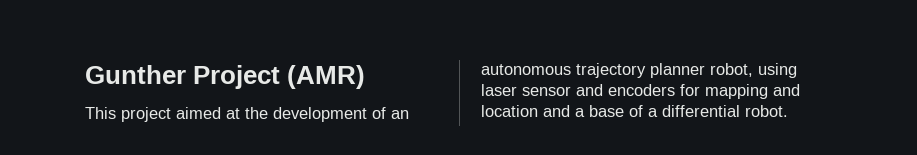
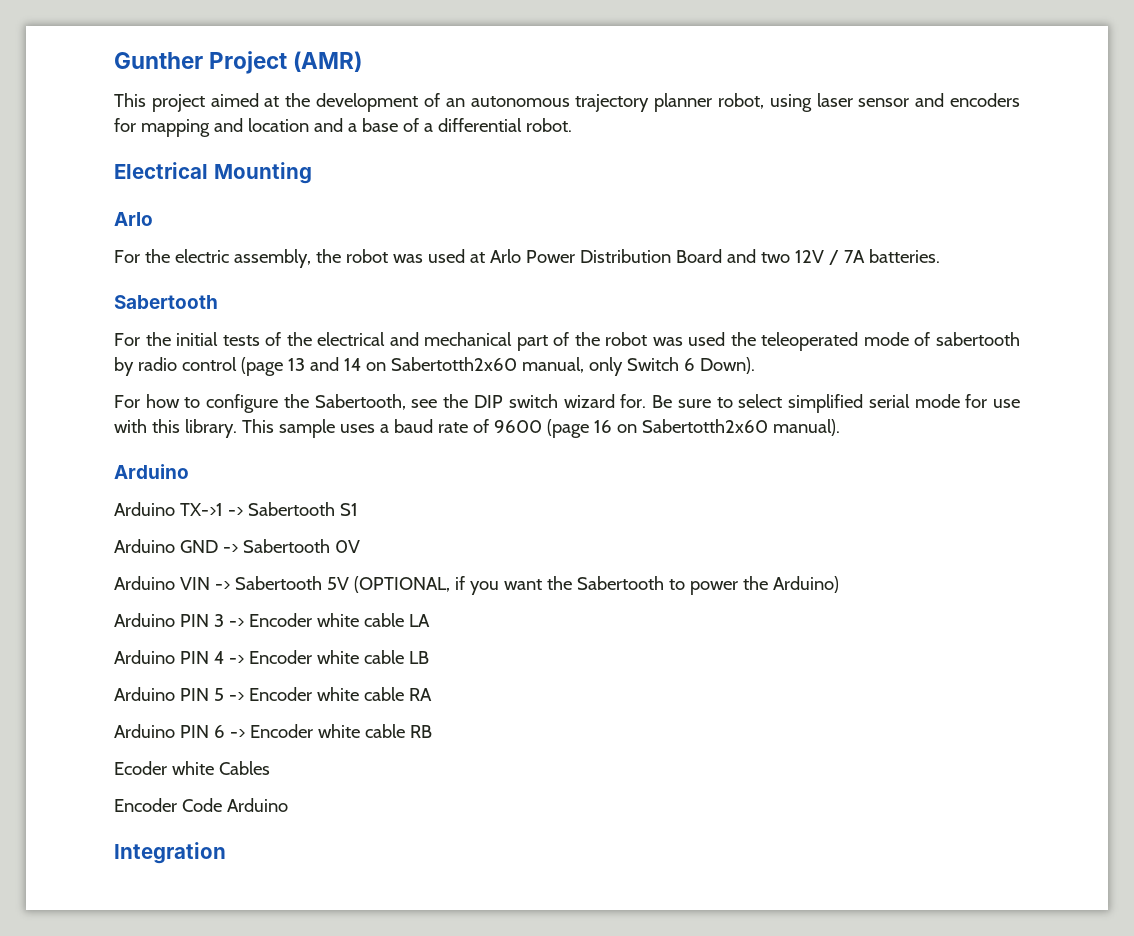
+ Electrical Mounting
+ Arlo
+ For the electric assembly, the robot was used at Arlo Power Distribution Board and two 12V / 7A batteries.
+ Sabertooth
+ For the initial tests of the electrical and mechanical part of the robot was used the teleoperated mode of sabertooth by radio control (page 13 and 14 on Sabertotth2x60 manual, only Switch 6 Down).
+ For how to configure the Sabertooth, see the DIP switch wizard for. Be sure to select simplified serial mode for use with this library. This sample uses a baud rate of 9600 (page 16 on Sabertotth2x60 manual).
+ Arduino
+ Arduino TX->1 -> Sabertooth S1
+ Arduino GND -> Sabertooth 0V
+ Arduino VIN -> Sabertooth 5V (OPTIONAL, if you want the Sabertooth to power the Arduino)
+ Arduino PIN 3 -> Encoder white cable LA
+ Arduino PIN 4 -> Encoder white cable LB
+ Arduino PIN 5 -> Encoder white cable RA
+ Arduino PIN 6 -> Encoder white cable RB
+ Ecoder white Cables
+ Encoder Code Arduino
+ Integration

